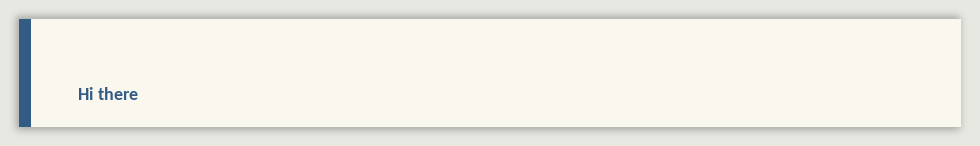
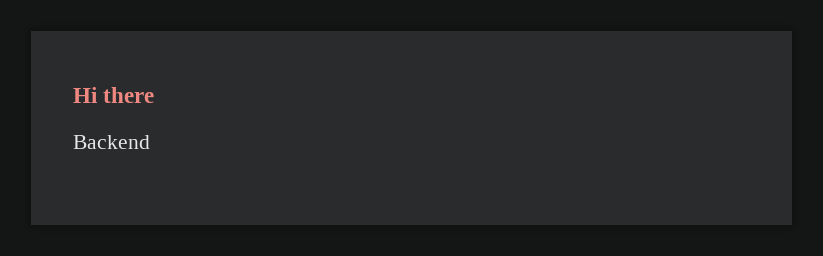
+ Backend

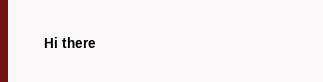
- Backend

